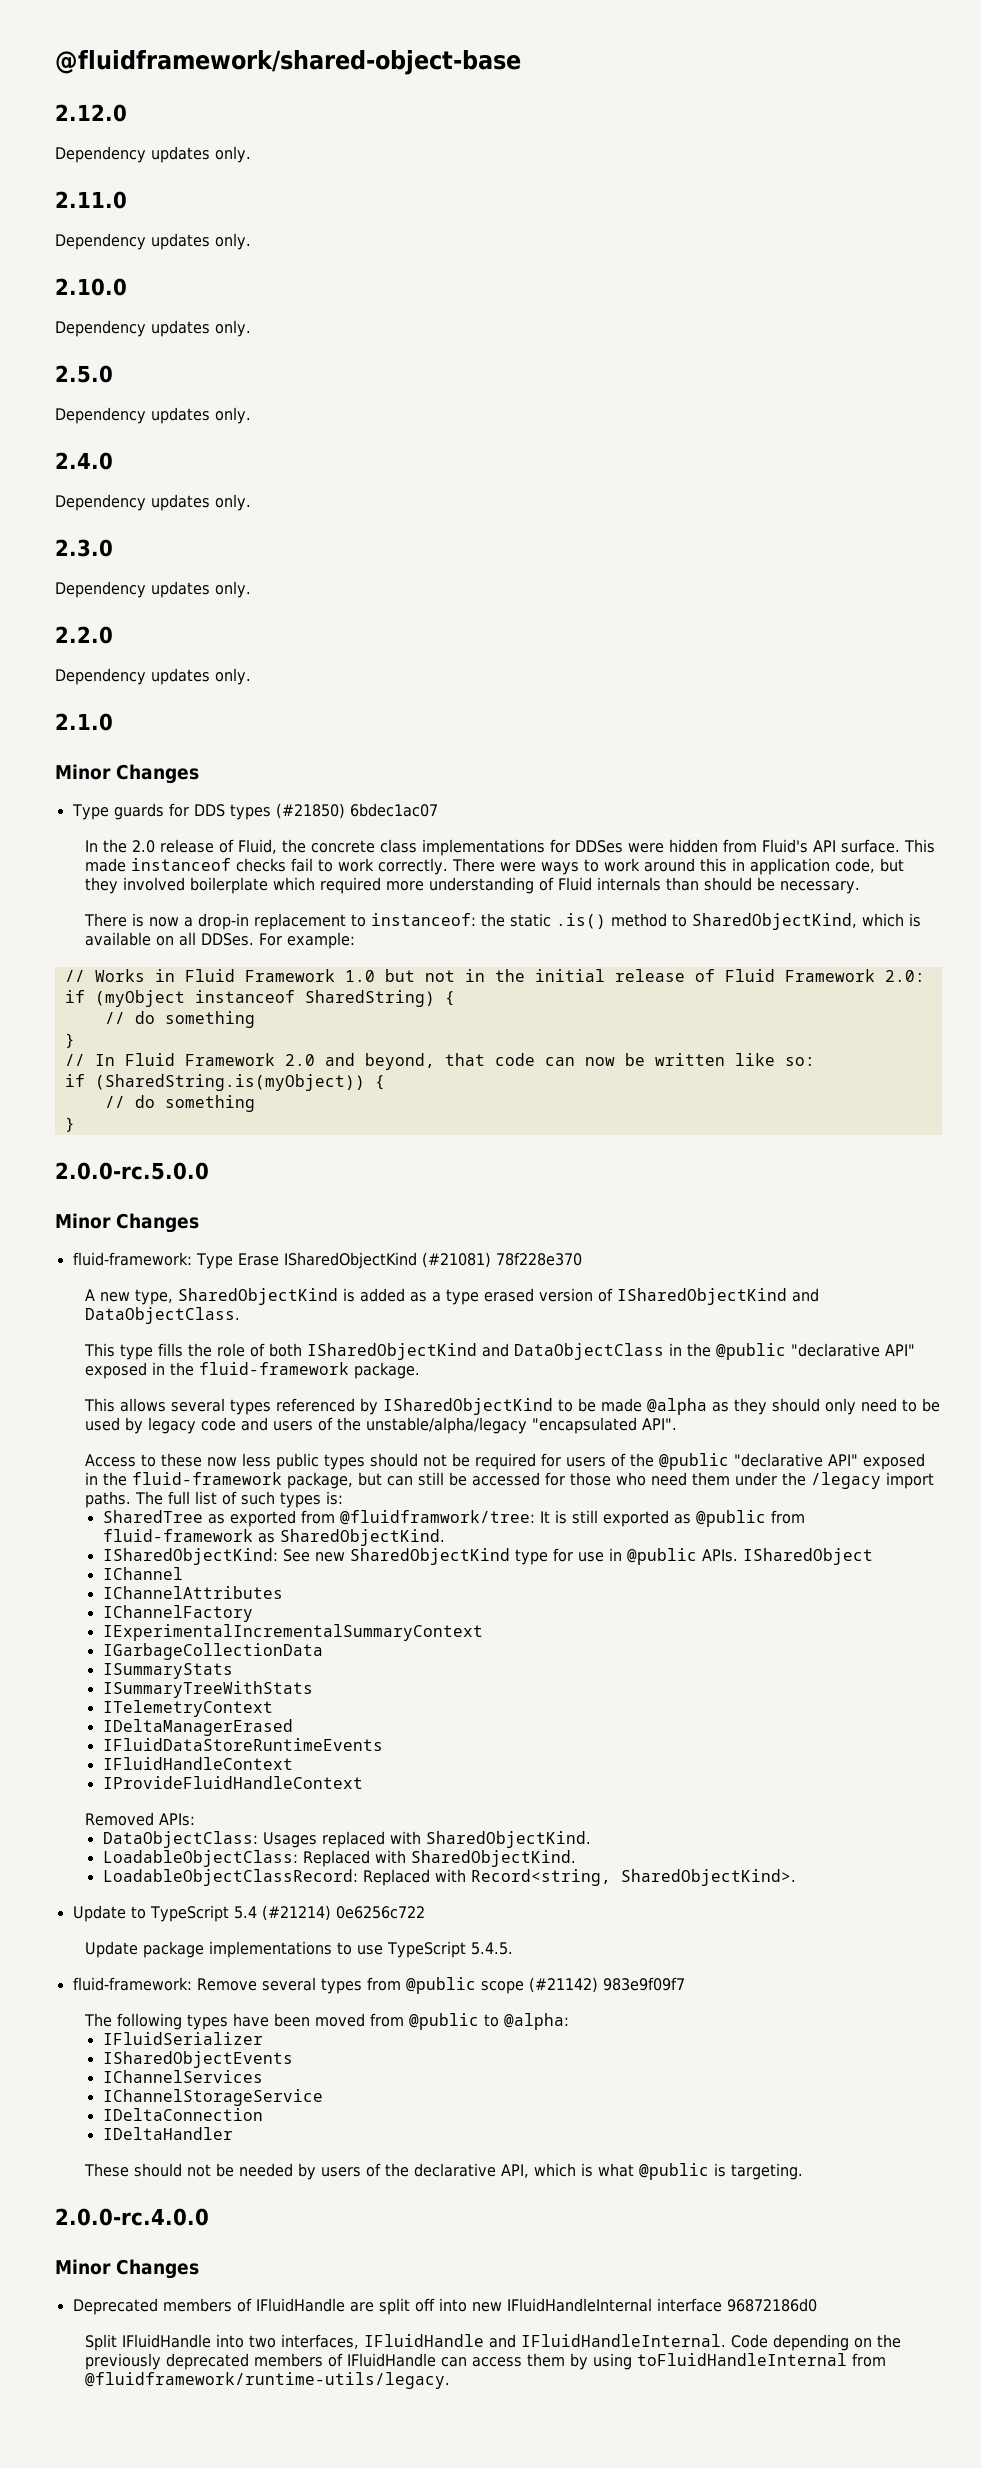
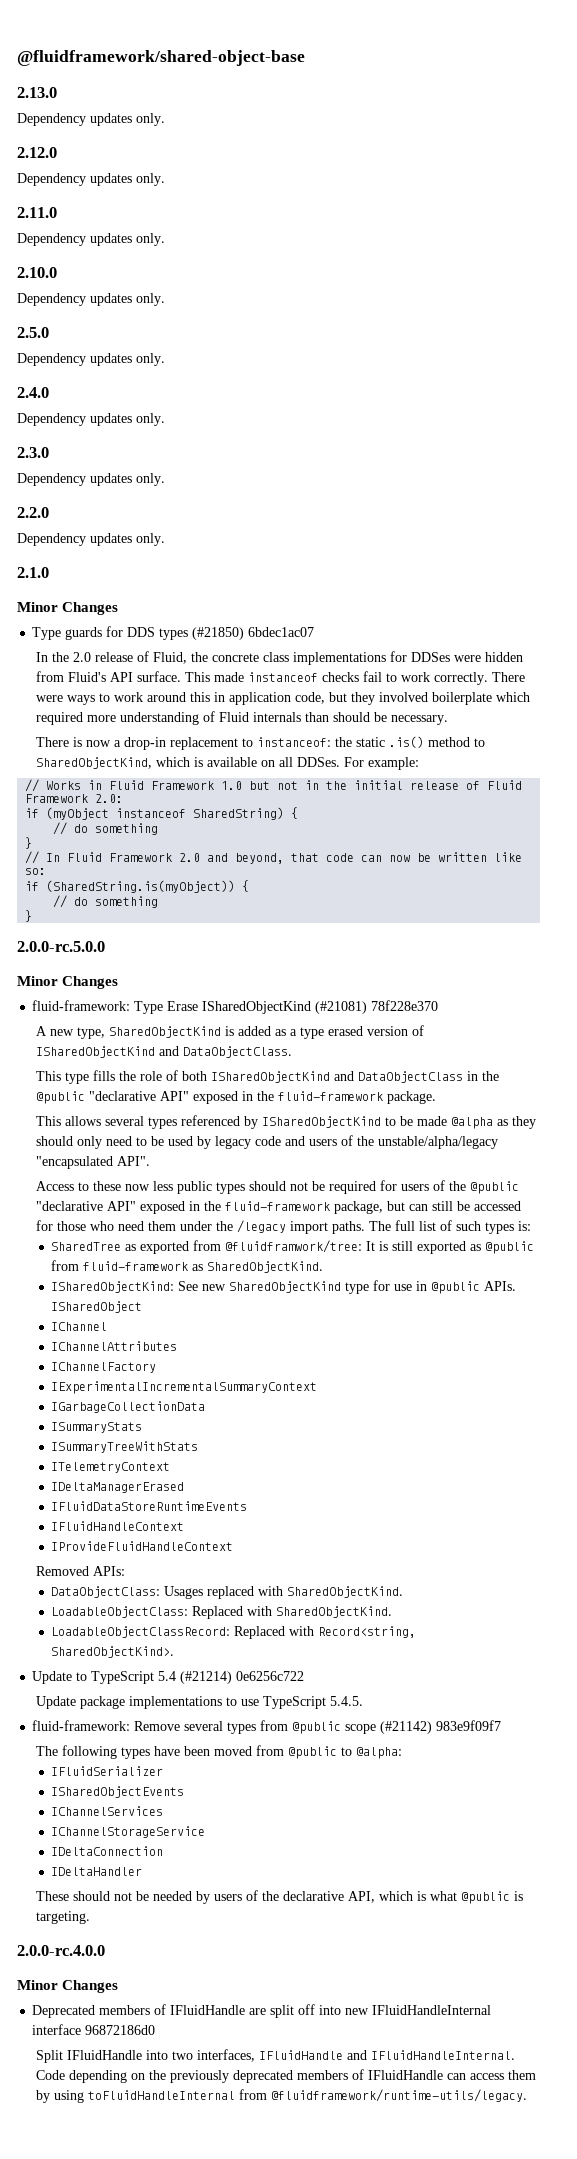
+ 2.13.0
+ Dependency updates only.

